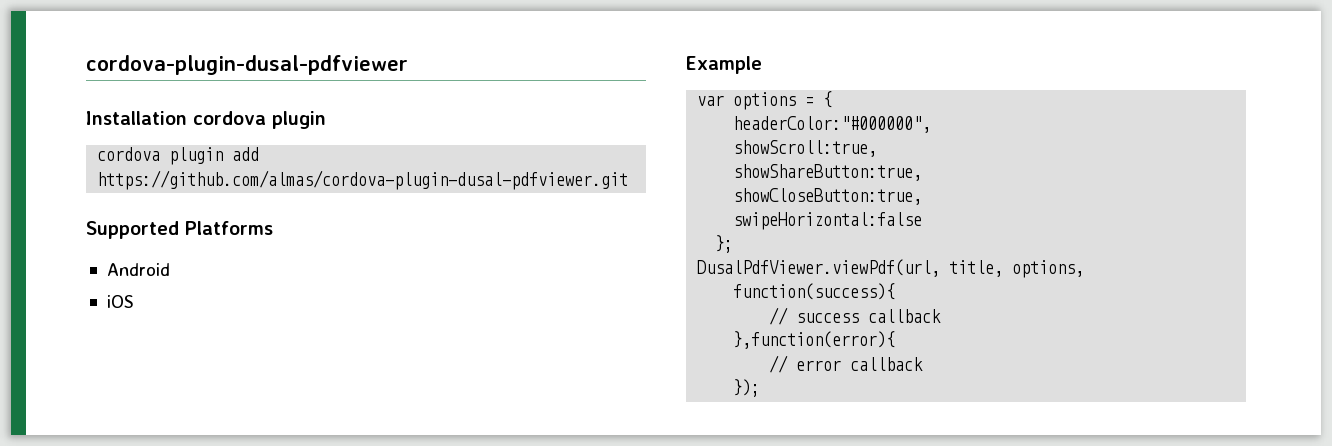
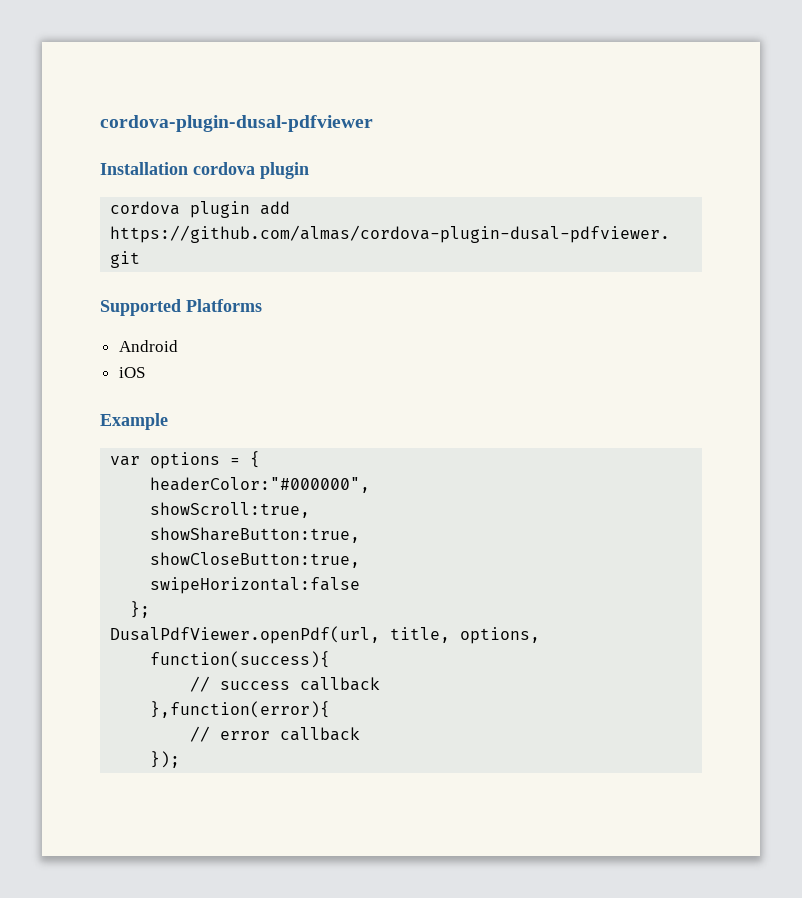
- DusalPdfViewer.viewPdf(url, title, options,
+ DusalPdfViewer.openPdf(url, title, options,

